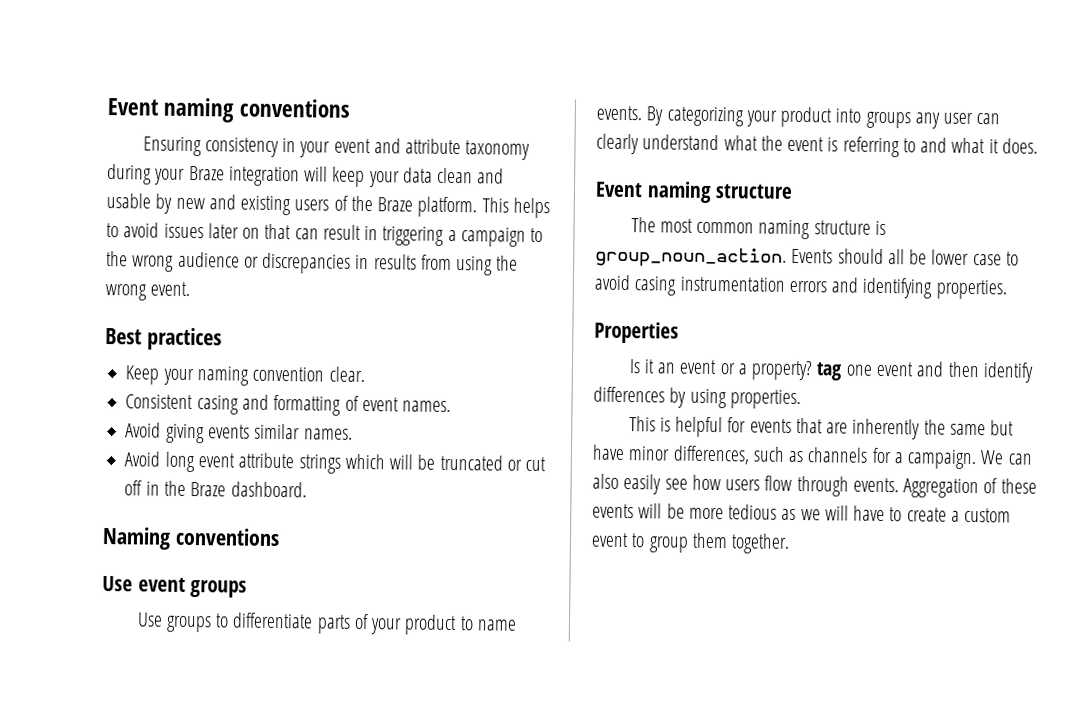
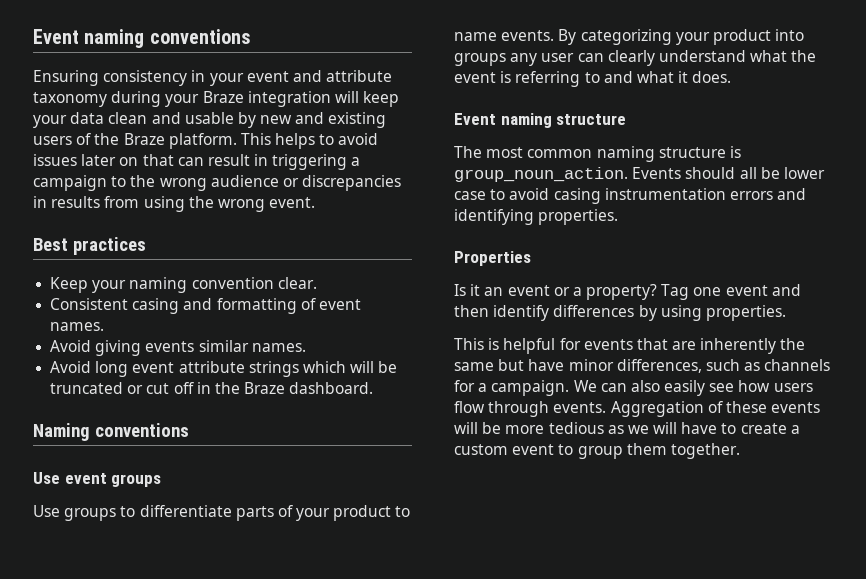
- Is it an event or a property? tag one event and then identify differences by using properties.
+ Is it an event or a property? Tag one event and then identify differences by using properties.

